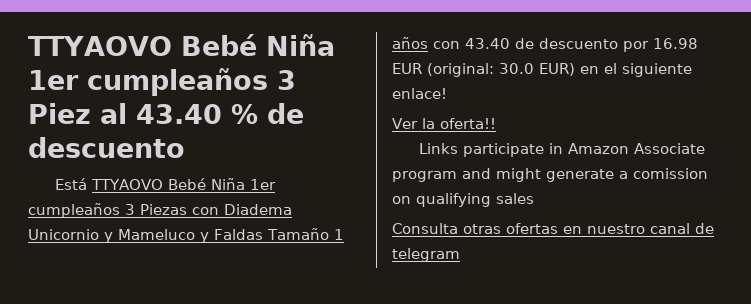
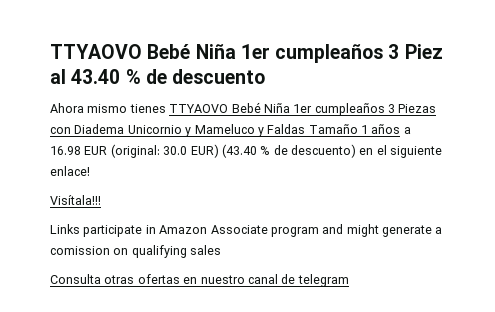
- Está TTYAOVO Bebé Niña 1er cumpleaños 3 Piezas con Diadema Unicornio y Mameluco y Faldas Tamaño 1 años con 43.40 de descuento por 16.98 EUR (original: 30.0 EUR) en el siguiente enlace!
+ Ahora mismo tienes TTYAOVO Bebé Niña 1er cumpleaños 3 Piezas con Diadema Unicornio y Mameluco y Faldas Tamaño 1 años a 16.98 EUR (original: 30.0 EUR) (43.40 % de descuento) en el siguiente enlace!
- Ver la oferta!!
+ Visítala!!!

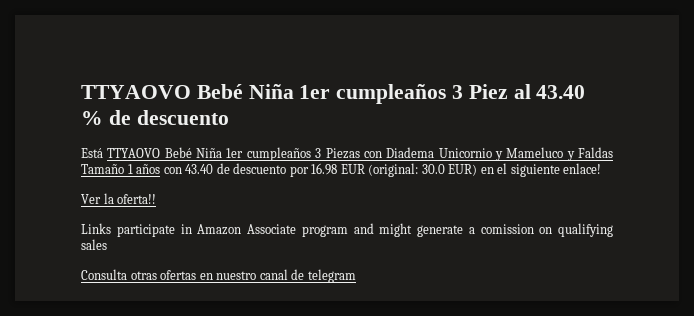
- Ahora mismo tienes TTYAOVO Bebé Niña 1er cumpleaños 3 Piezas con Diadema Unicornio y Mameluco y Faldas Tamaño 1 años a 16.98 EUR (original: 30.0 EUR) (43.40 % de descuento) en el siguiente enlace!
+ Está TTYAOVO Bebé Niña 1er cumpleaños 3 Piezas con Diadema Unicornio y Mameluco y Faldas Tamaño 1 años con 43.40 de descuento por 16.98 EUR (original: 30.0 EUR) en el siguiente enlace!
- Visítala!!!
+ Ver la oferta!!

